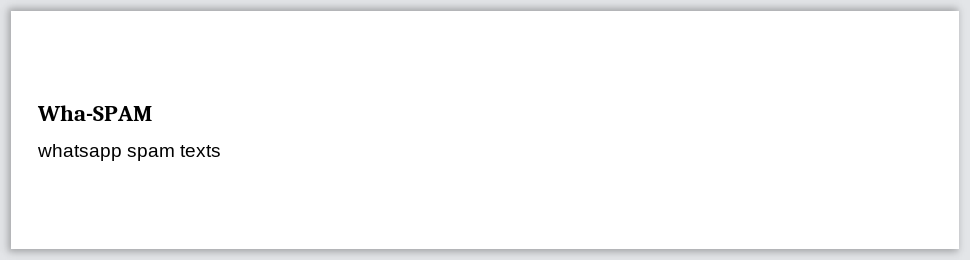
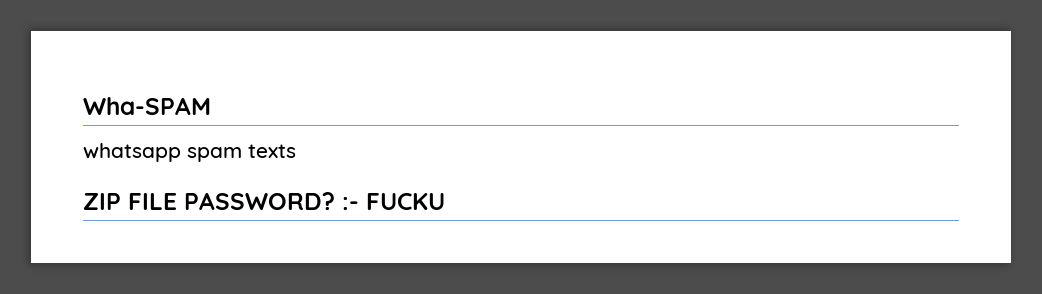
+ ZIP FILE PASSWORD? :- FUCKU

